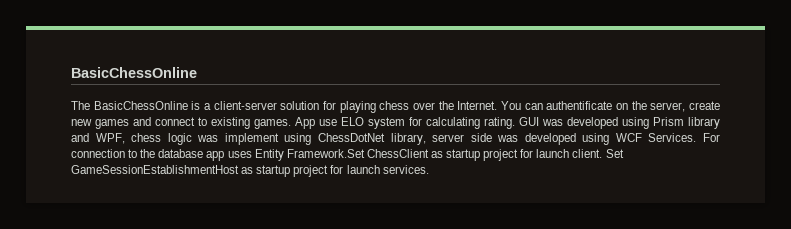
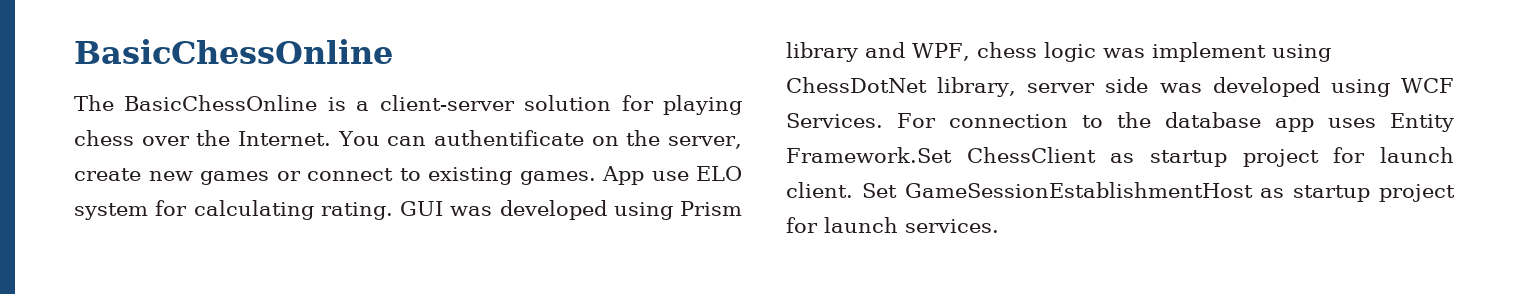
- You can authentificate on the server, create new games and connect to existing games.
+ You can authentificate on the server, create new games or connect to existing games.

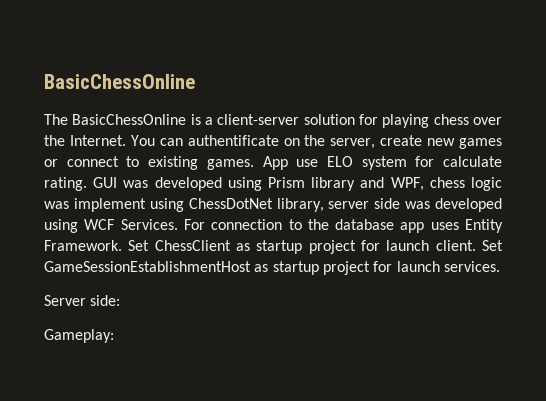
- App use ELO system for calculating rating.
+ App use ELO system for calculate rating.
- For connection to the database app uses Entity Framework.Set ChessClient as startup project for launch client.
+ For connection to the database app uses Entity Framework. Set ChessClient as startup project for launch client.
+ Server side:
+ Gameplay:

